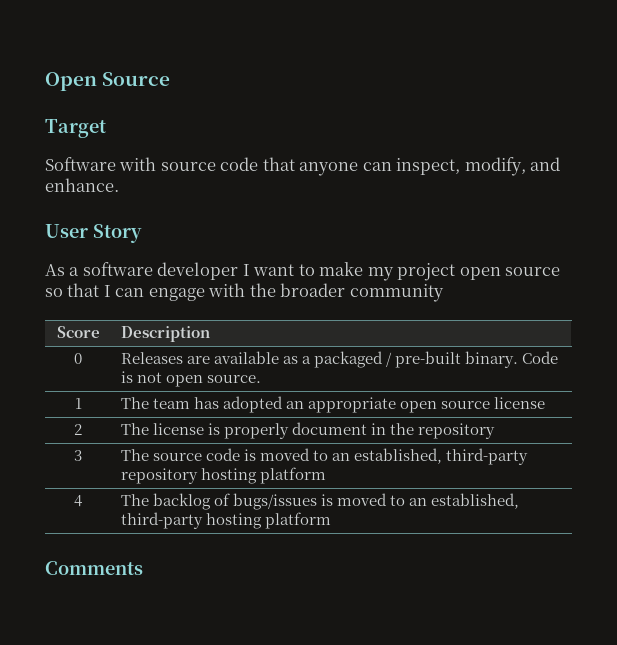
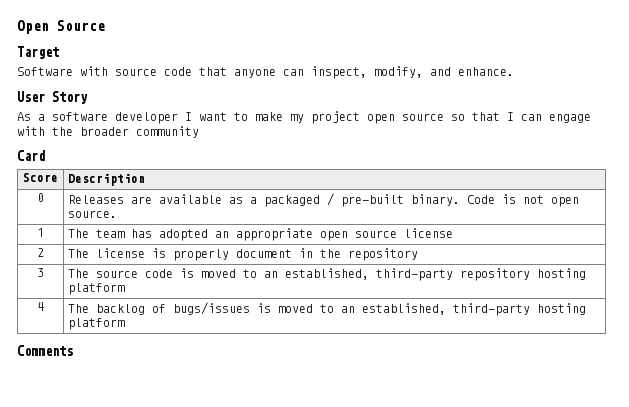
+ Card

